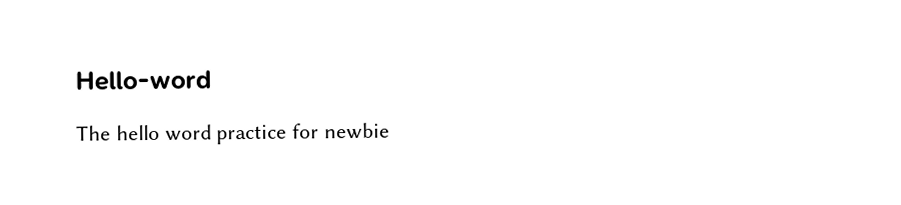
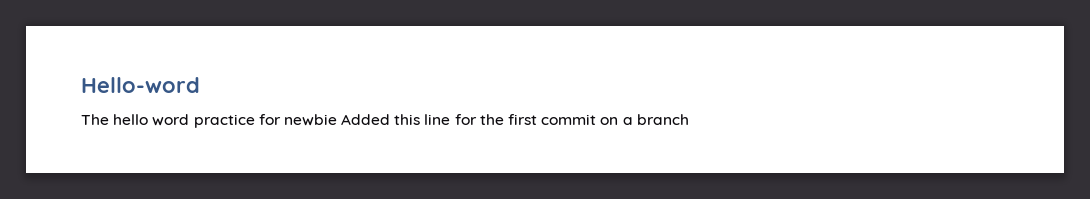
- The hello word practice for newbie
+ The hello word practice for newbie Added this line for the first commit on a branch

